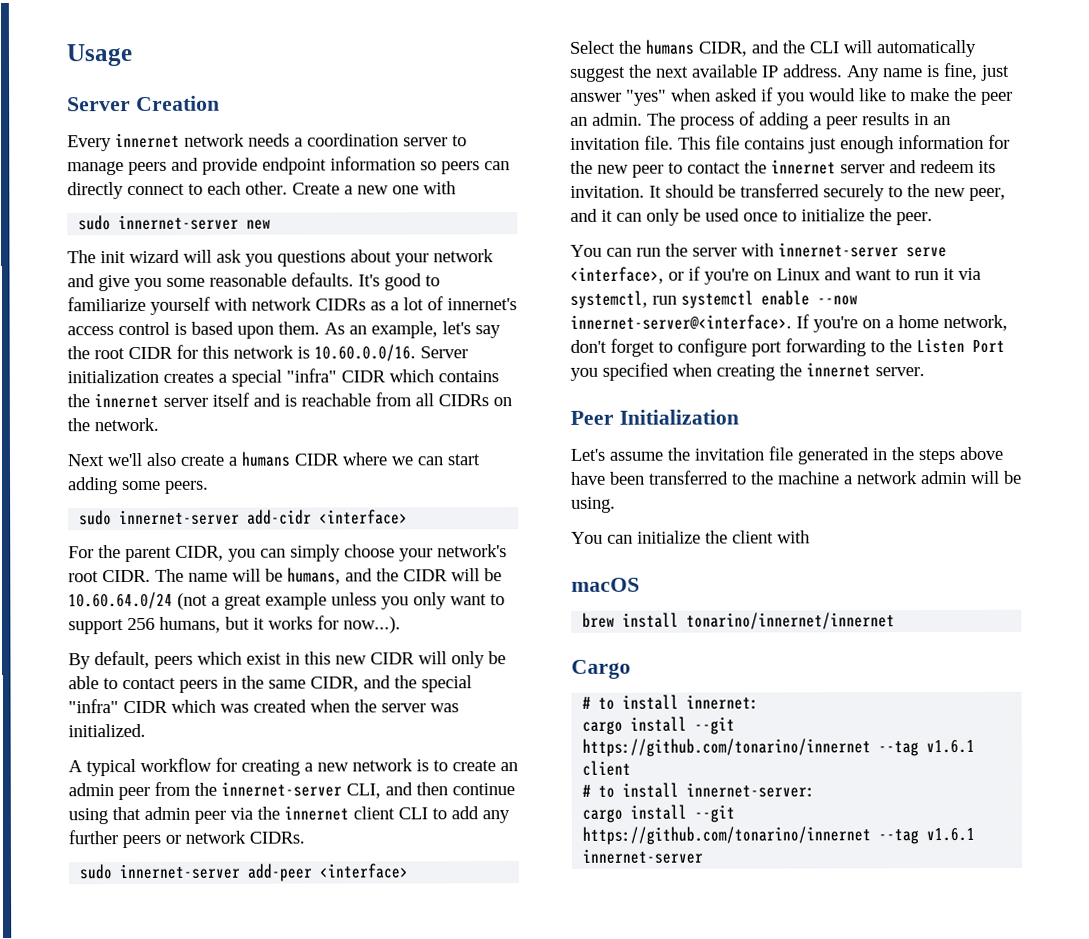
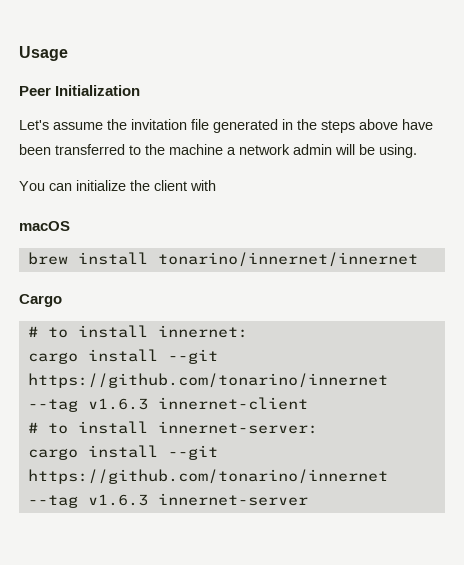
- Server Creation
- Every innernet network needs a coordination server to manage peers and provide endpoint information so peers can directly connect to each other. Create a new one with
- sudo innernet-server new
- The init wizard will ask you questions about your network and give you some reasonable defaults. It's good to familiarize yourself with network CIDRs as a lot of innernet's access control is based upon them. As an example, let's say the root CIDR for this network is 10.60.0.0/16. Server initialization creates a special "infra" CIDR which contains the innernet server itself and is reachable from all CIDRs on the network.
- Next we'll also create a humans CIDR where we can start adding some peers.
- sudo innernet-server add-cidr <interface>
- For the parent CIDR, you can simply choose your network's root CIDR. The name will be humans, and the CIDR will be 10.60.64.0/24 (not a great example unless you only want to support 256 humans, but it works for now...).
- By default, peers which exist in this new CIDR will only be able to contact peers in the same CIDR, and the special "infra" CIDR which was created when the server was initialized.
- A typical workflow for creating a new network is to create an admin peer from the innernet-server CLI, and then continue using that admin peer via the innernet client CLI to add any further peers or network CIDRs.
- sudo innernet-server add-peer <interface>
- Select the humans CIDR, and the CLI will automatically suggest the next available IP address. Any name is fine, just answer "yes" when asked if you would like to make the peer an admin. The process of adding a peer results in an invitation file. This file contains just enough information for the new peer to contact the innernet server and redeem its invitation. It should be transferred securely to the new peer, and it can only be used once to initialize the peer.
- You can run the server with innernet-server serve <interface>, or if you're on Linux and want to run it via systemctl, run systemctl enable --now innernet-server@<interface>. If you're on a home network, don't forget to configure port forwarding to the Listen Port you specified when creating the innernet server.
- cargo install --git https://github.com/tonarino/innernet --tag v1.6.1 client
+ cargo install --git https://github.com/tonarino/innernet --tag v1.6.3 innernet-client
- cargo install --git https://github.com/tonarino/innernet --tag v1.6.1 innernet-server
+ cargo install --git https://github.com/tonarino/innernet --tag v1.6.3 innernet-server

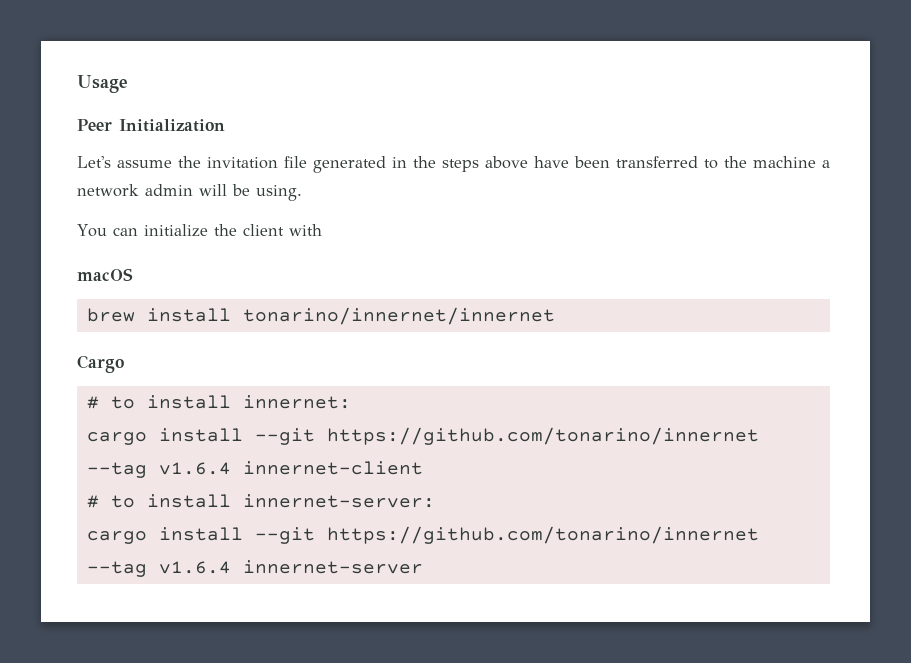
- cargo install --git https://github.com/tonarino/innernet --tag v1.6.3 innernet-client
+ cargo install --git https://github.com/tonarino/innernet --tag v1.6.4 innernet-client
- cargo install --git https://github.com/tonarino/innernet --tag v1.6.3 innernet-server
+ cargo install --git https://github.com/tonarino/innernet --tag v1.6.4 innernet-server

